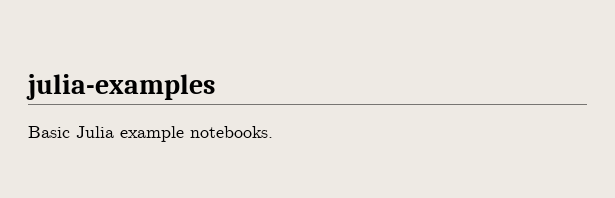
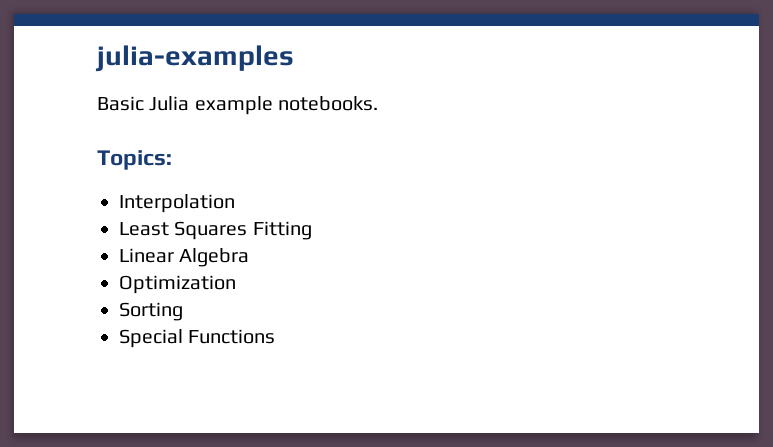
+ Topics:
+ Interpolation
+ Least Squares Fitting
+ Linear Algebra
+ Optimization
+ Sorting
+ Special Functions

